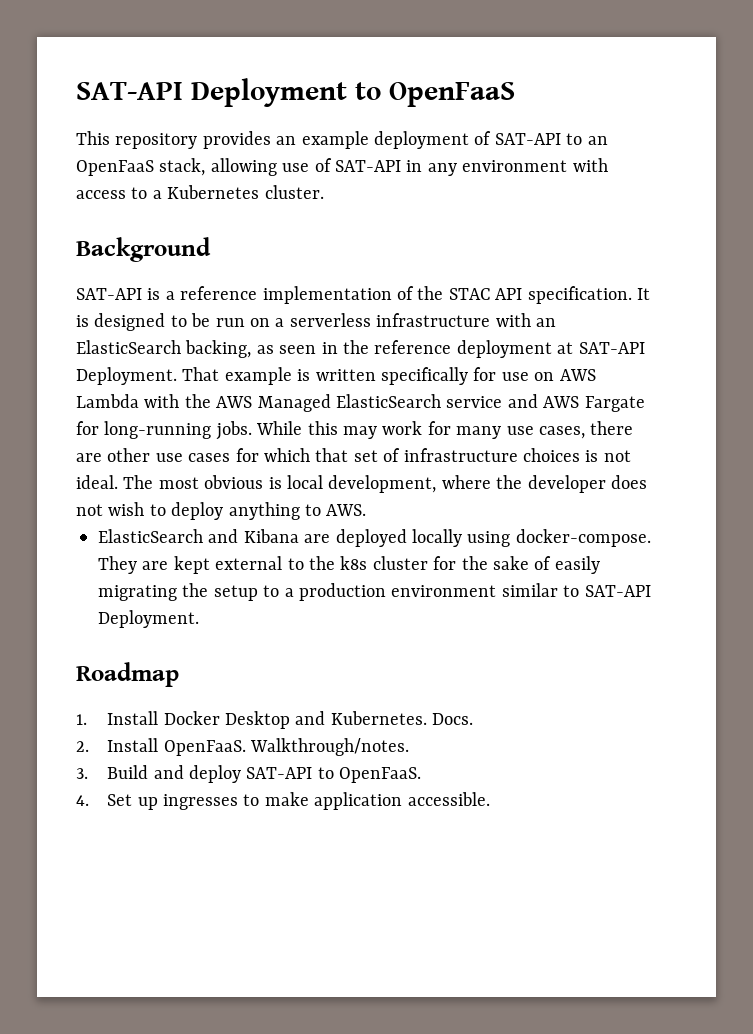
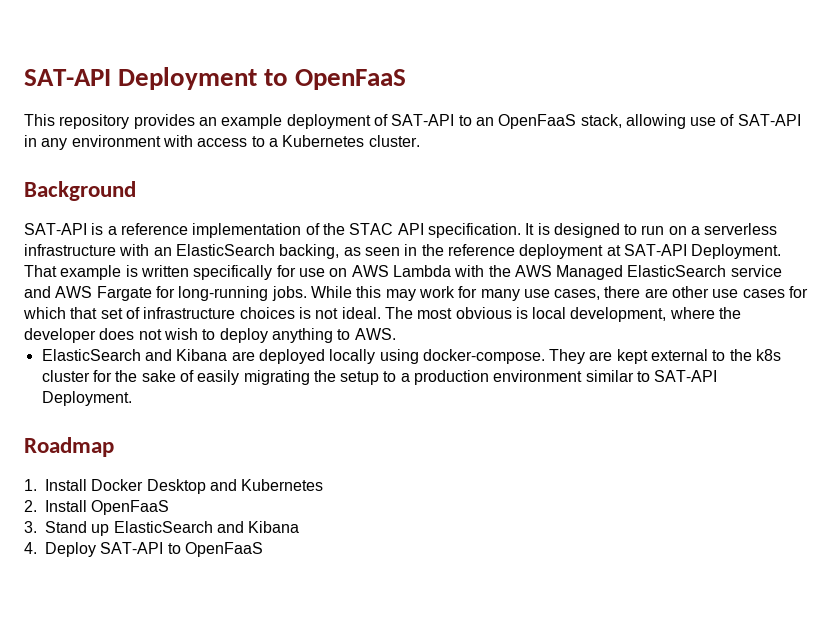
- It is designed to be run on a serverless infrastructure with an ElasticSearch backing, as seen in the reference deployment at SAT-API Deployment.
+ It is designed to run on a serverless infrastructure with an ElasticSearch backing, as seen in the reference deployment at SAT-API Deployment.
- 1. Install Docker Desktop and Kubernetes. Docs.
+ 1. Install Docker Desktop and Kubernetes
- 2. Install OpenFaaS. Walkthrough/notes.
+ 2. Install OpenFaaS
- 3. Build and deploy SAT-API to OpenFaaS.
- 4. Set up ingresses to make application accessible.
+ 3. Stand up ElasticSearch and Kibana
+ 4. Deploy SAT-API to OpenFaaS

